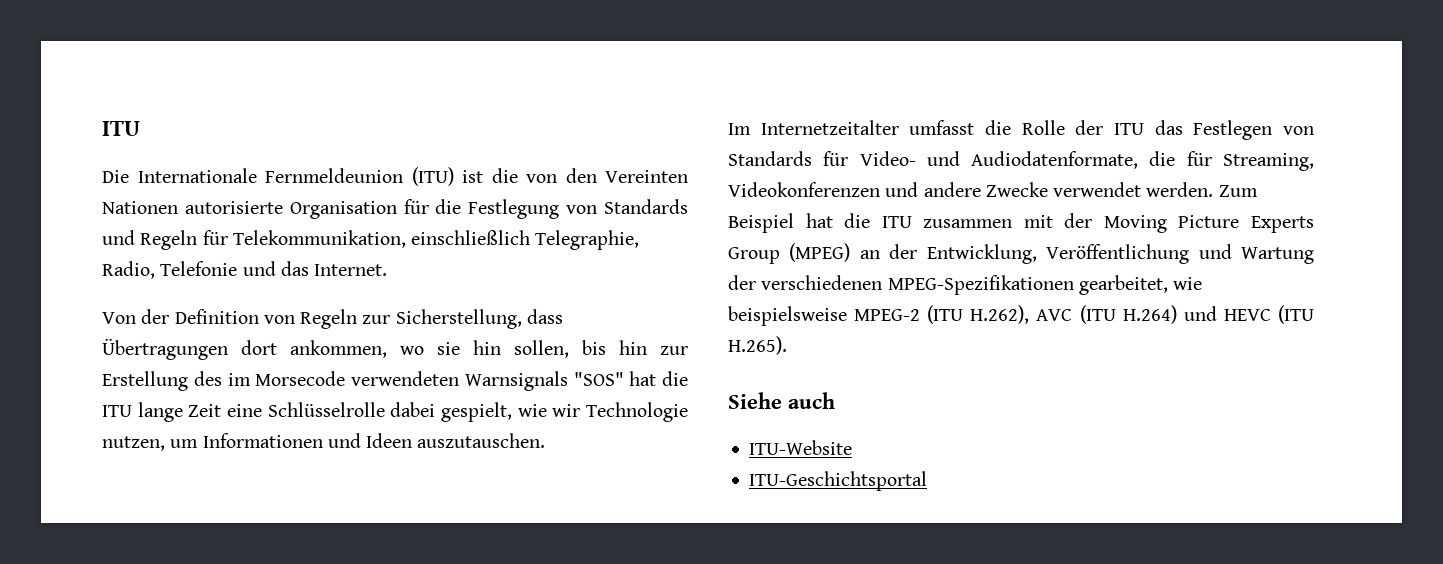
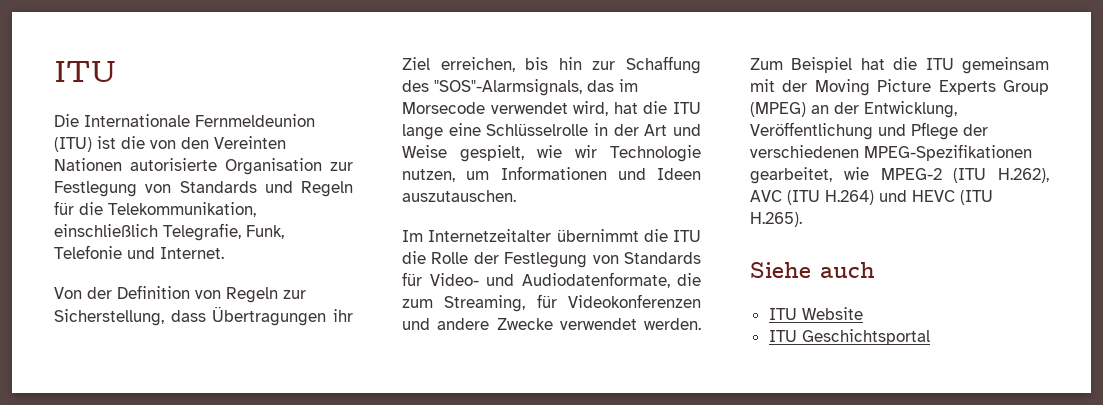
- Die Internationale Fernmeldeunion (ITU) ist die von den Vereinten Nationen autorisierte Organisation für die Festlegung von Standards und Regeln für Telekommunikation, einschließlich Telegraphie, Radio, Telefonie und das Internet.
+ Die Internationale Fernmeldeunion (ITU) ist die von den Vereinten Nationen autorisierte Organisation zur Festlegung von Standards und Regeln für die Telekommunikation, einschließlich Telegrafie, Funk, Telefonie und Internet.
- Von der Definition von Regeln zur Sicherstellung, dass Übertragungen dort ankommen, wo sie hin sollen, bis hin zur Erstellung des im Morsecode verwendeten Warnsignals "SOS" hat die ITU lange Zeit eine Schlüsselrolle dabei gespielt, wie wir Technologie nutzen, um Informationen und Ideen auszutauschen.
+ Von der Definition von Regeln zur Sicherstellung, dass Übertragungen ihr Ziel erreichen, bis hin zur Schaffung des "SOS"-Alarmsignals, das im Morsecode verwendet wird, hat die ITU lange eine Schlüsselrolle in der Art und Weise gespielt, wie wir Technologie nutzen, um Informationen und Ideen auszutauschen.
- Im Internetzeitalter umfasst die Rolle der ITU das Festlegen von Standards für Video- und Audiodatenformate, die für Streaming, Videokonferenzen und andere Zwecke verwendet werden.
+ Im Internetzeitalter übernimmt die ITU die Rolle der Festlegung von Standards für Video- und Audiodatenformate, die zum Streaming, für Videokonferenzen und andere Zwecke verwendet werden.
- Zum Beispiel hat die ITU zusammen mit der Moving Picture Experts Group (MPEG) an der Entwicklung, Veröffentlichung und Wartung der verschiedenen MPEG-Spezifikationen gearbeitet, wie beispielsweise MPEG-2 (ITU H.262), AVC (ITU H.264) und HEVC (ITU H.265).
+ Zum Beispiel hat die ITU gemeinsam mit der Moving Picture Experts Group (MPEG) an der Entwicklung, Veröffentlichung und Pflege der verschiedenen MPEG-Spezifikationen gearbeitet, wie MPEG-2 (ITU H.262), AVC (ITU H.264) und HEVC (ITU H.265).
- ITU-Website
- ITU-Geschichtsportal
+ ITU Website
+ ITU Geschichtsportal

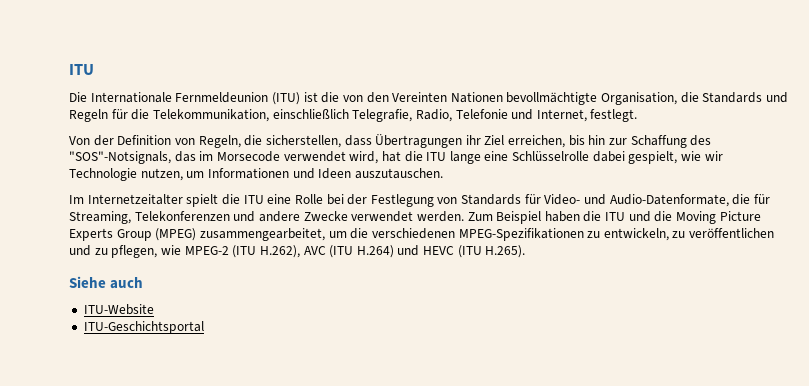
- Die Internationale Fernmeldeunion (ITU) ist die von den Vereinten Nationen autorisierte Organisation zur Festlegung von Standards und Regeln für die Telekommunikation, einschließlich Telegrafie, Funk, Telefonie und Internet.
+ Die Internationale Fernmeldeunion (ITU) ist die von den Vereinten Nationen bevollmächtigte Organisation, die Standards und Regeln für die Telekommunikation, einschließlich Telegrafie, Radio, Telefonie und Internet, festlegt.
- Von der Definition von Regeln zur Sicherstellung, dass Übertragungen ihr Ziel erreichen, bis hin zur Schaffung des "SOS"-Alarmsignals, das im Morsecode verwendet wird, hat die ITU lange eine Schlüsselrolle in der Art und Weise gespielt, wie wir Technologie nutzen, um Informationen und Ideen auszutauschen.
+ Von der Definition von Regeln, die sicherstellen, dass Übertragungen ihr Ziel erreichen, bis hin zur Schaffung des "SOS"-Notsignals, das im Morsecode verwendet wird, hat die ITU lange eine Schlüsselrolle dabei gespielt, wie wir Technologie nutzen, um Informationen und Ideen auszutauschen.
- Im Internetzeitalter übernimmt die ITU die Rolle der Festlegung von Standards für Video- und Audiodatenformate, die zum Streaming, für Videokonferenzen und andere Zwecke verwendet werden.
+ Im Internetzeitalter spielt die ITU eine Rolle bei der Festlegung von Standards für Video- und Audio-Datenformate, die für Streaming, Telekonferenzen und andere Zwecke verwendet werden.
- Zum Beispiel hat die ITU gemeinsam mit der Moving Picture Experts Group (MPEG) an der Entwicklung, Veröffentlichung und Pflege der verschiedenen MPEG-Spezifikationen gearbeitet, wie MPEG-2 (ITU H.262), AVC (ITU H.264) und HEVC (ITU H.265).
+ Zum Beispiel haben die ITU und die Moving Picture Experts Group (MPEG) zusammengearbeitet, um die verschiedenen MPEG-Spezifikationen zu entwickeln, zu veröffentlichen und zu pflegen, wie MPEG-2 (ITU H.262), AVC (ITU H.264) und HEVC (ITU H.265).
- ITU Website
- ITU Geschichtsportal
+ ITU-Website
+ ITU-Geschichtsportal

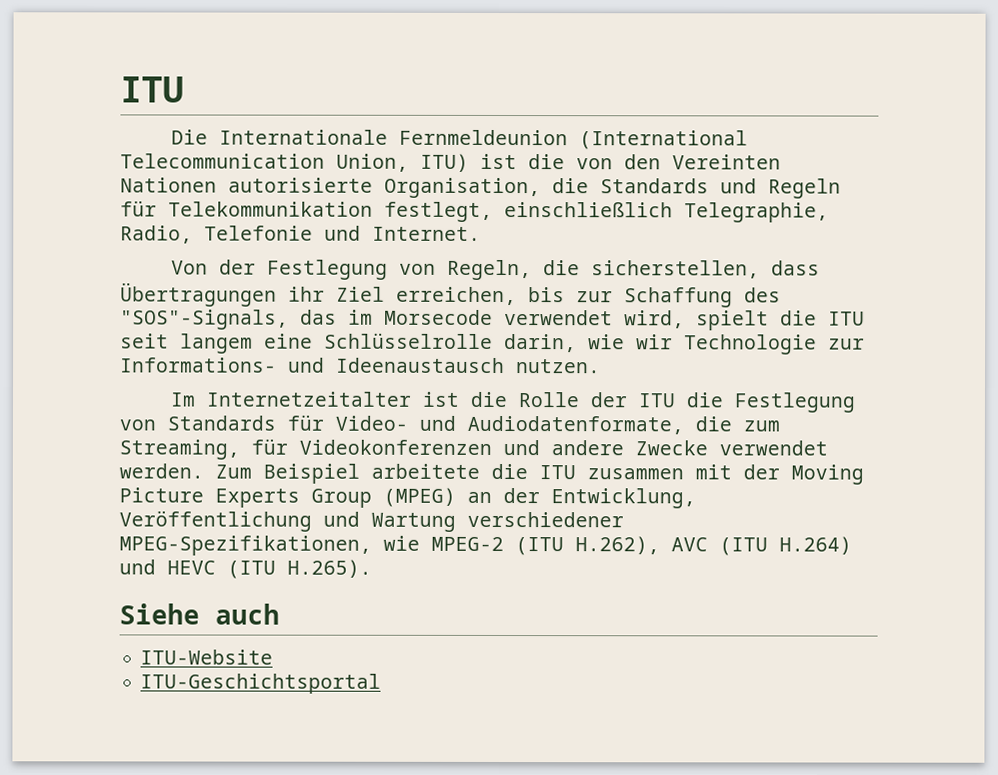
- Die Internationale Fernmeldeunion (ITU) ist die von den Vereinten Nationen bevollmächtigte Organisation, die Standards und Regeln für die Telekommunikation, einschließlich Telegrafie, Radio, Telefonie und Internet, festlegt.
+ Die Internationale Fernmeldeunion (International Telecommunication Union, ITU) ist die von den Vereinten Nationen autorisierte Organisation, die Standards und Regeln für Telekommunikation festlegt, einschließlich Telegraphie, Radio, Telefonie und Internet.
- Von der Definition von Regeln, die sicherstellen, dass Übertragungen ihr Ziel erreichen, bis hin zur Schaffung des "SOS"-Notsignals, das im Morsecode verwendet wird, hat die ITU lange eine Schlüsselrolle dabei gespielt, wie wir Technologie nutzen, um Informationen und Ideen auszutauschen.
- Im Internetzeitalter spielt die ITU eine Rolle bei der Festlegung von Standards für Video- und Audio-Datenformate, die für Streaming, Telekonferenzen und andere Zwecke verwendet werden.
+ Von der Festlegung von Regeln, die sicherstellen, dass Übertragungen ihr Ziel erreichen, bis zur Schaffung des "SOS"-Signals, das im Morsecode verwendet wird, spielt die ITU seit langem eine Schlüsselrolle darin, wie wir Technologie zur Informations- und Ideenaustausch nutzen.
+ Im Internetzeitalter ist die Rolle der ITU die Festlegung von Standards für Video- und Audiodatenformate, die zum Streaming, für Videokonferenzen und andere Zwecke verwendet werden.
- Zum Beispiel haben die ITU und die Moving Picture Experts Group (MPEG) zusammengearbeitet, um die verschiedenen MPEG-Spezifikationen zu entwickeln, zu veröffentlichen und zu pflegen, wie MPEG-2 (ITU H.262), AVC (ITU H.264) und HEVC (ITU H.265).
+ Zum Beispiel arbeitete die ITU zusammen mit der Moving Picture Experts Group (MPEG) an der Entwicklung, Veröffentlichung und Wartung verschiedener MPEG-Spezifikationen, wie MPEG-2 (ITU H.262), AVC (ITU H.264) und HEVC (ITU H.265).

